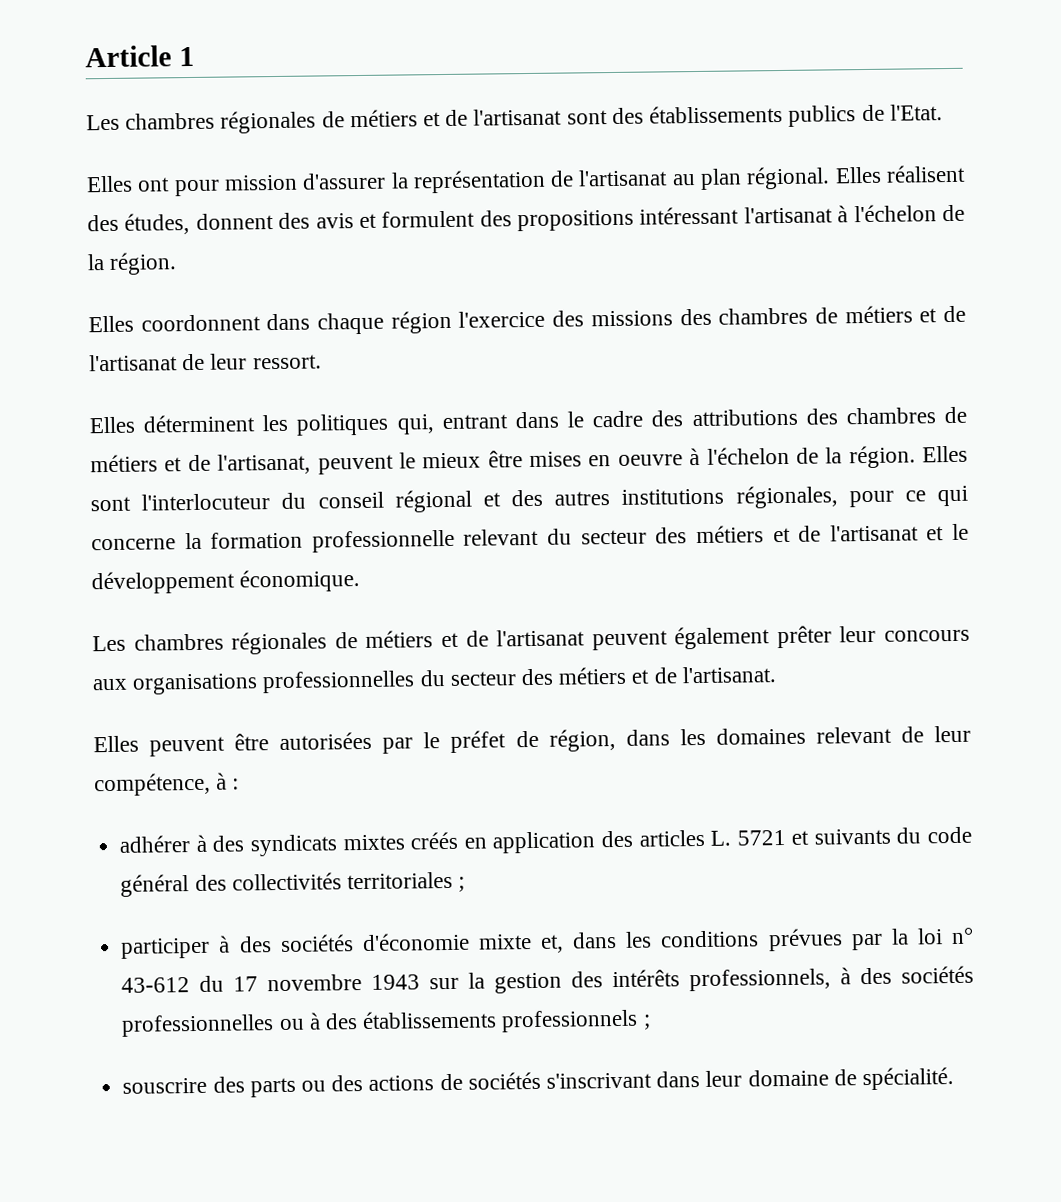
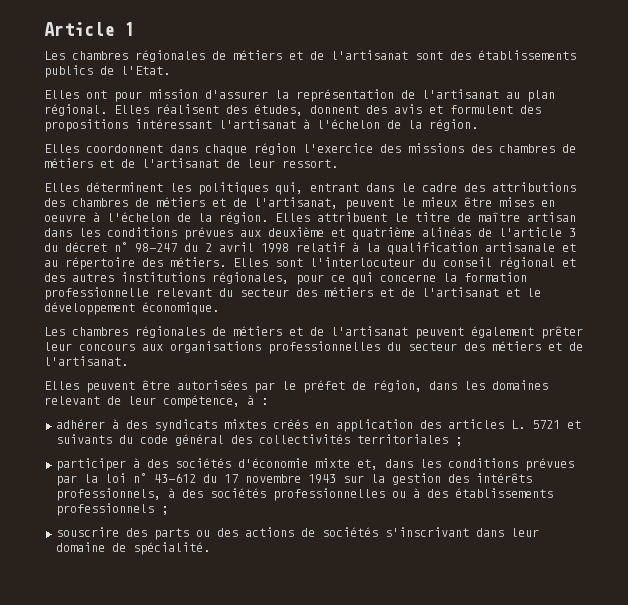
- Elles sont l'interlocuteur du conseil régional et des autres institutions régionales, pour ce qui concerne la formation professionnelle relevant du secteur des métiers et de l'artisanat et le développement économique.
+ Elles attribuent le titre de maître artisan dans les conditions prévues aux deuxième et quatrième alinéas de l'article 3 du décret n° 98-247 du 2 avril 1998 relatif à la qualification artisanale et au répertoire des métiers. Elles sont l'interlocuteur du conseil régional et des autres institutions régionales, pour ce qui concerne la formation professionnelle relevant du secteur des métiers et de l'artisanat et le développement économique.

